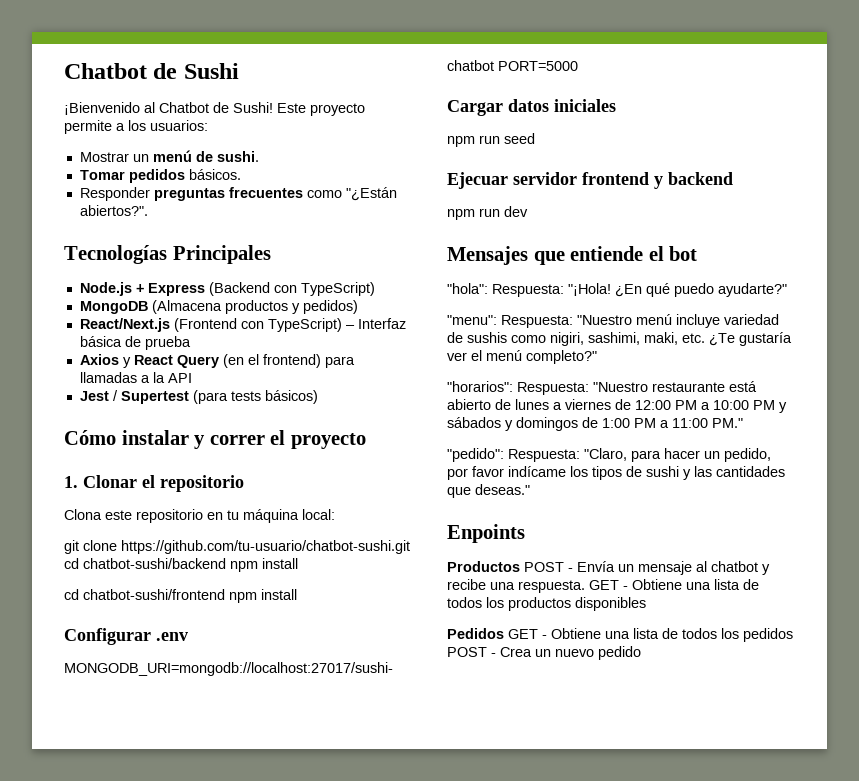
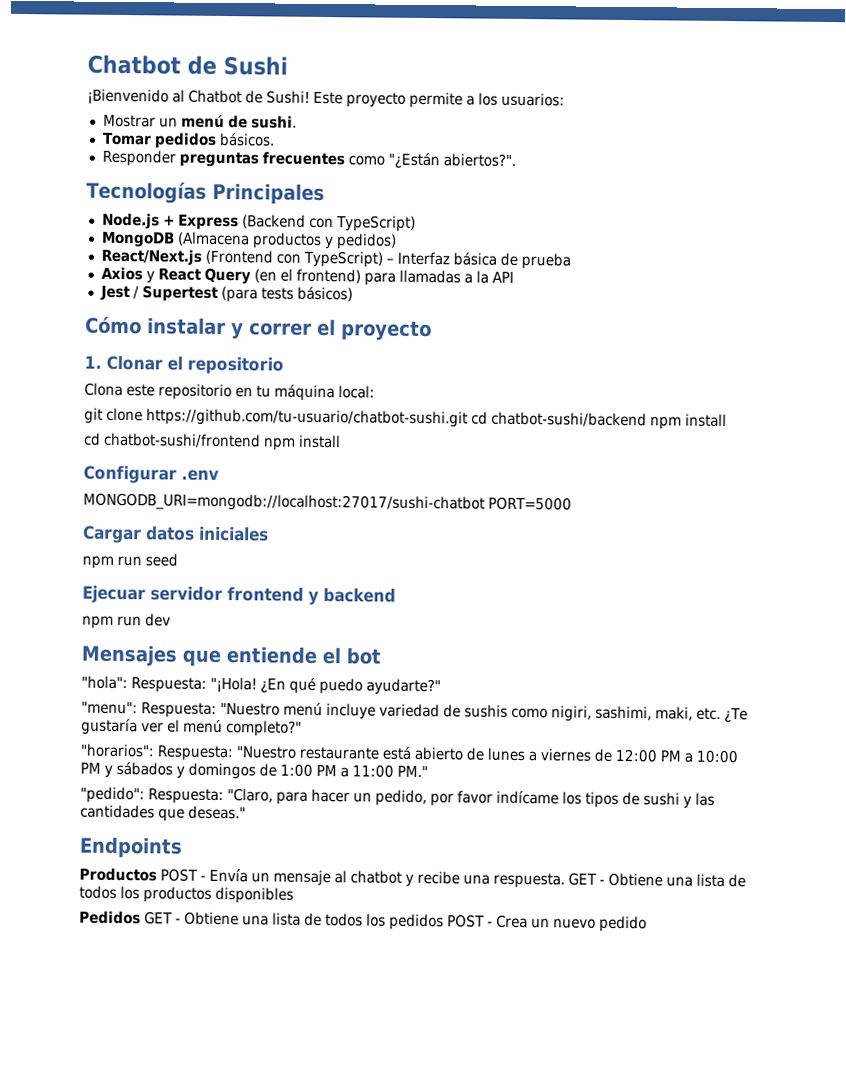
- Enpoints
+ Endpoints

